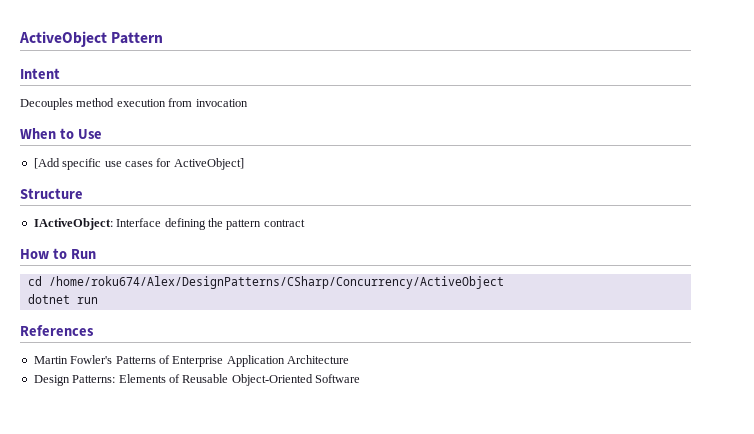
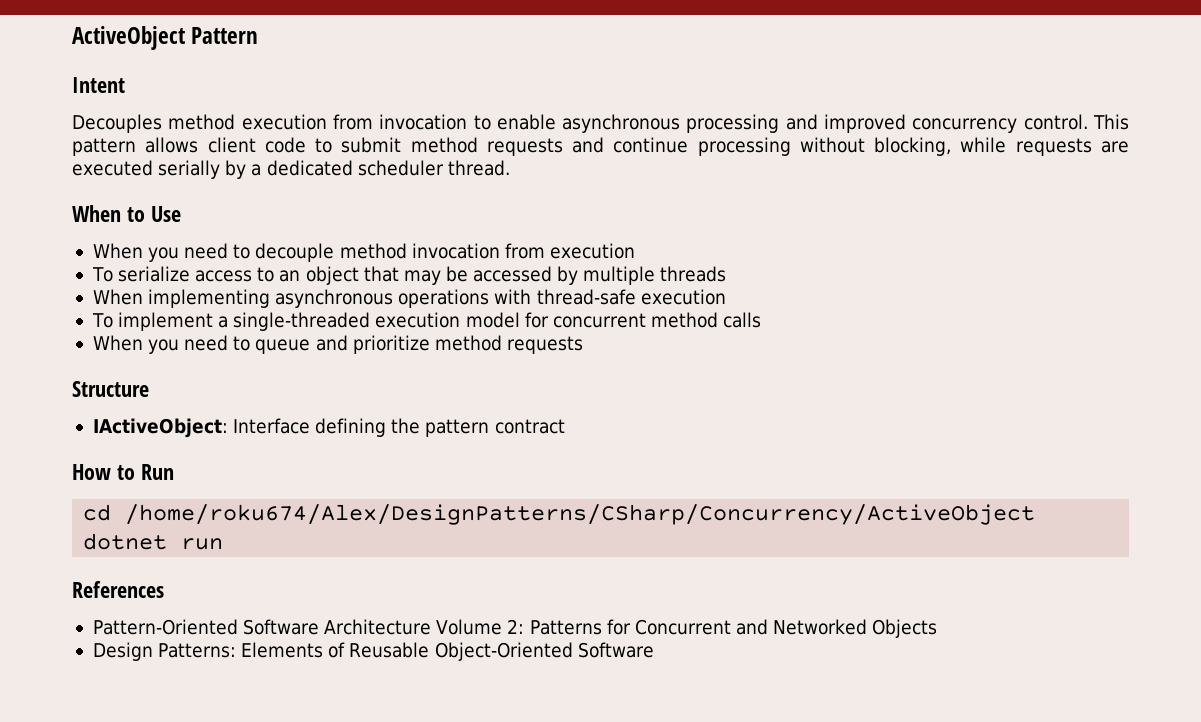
- Decouples method execution from invocation
+ Decouples method execution from invocation to enable asynchronous processing and improved concurrency control. This pattern allows client code to submit method requests and continue processing without blocking, while requests are executed serially by a dedicated scheduler thread.
  When to Use
- [Add specific use cases for ActiveObject]
+ When you need to decouple method invocation from execution
+ To serialize access to an object that may be accessed by multiple threads
+ When implementing asynchronous operations with thread-safe execution
+ To implement a single-threaded execution model for concurrent method calls
+ When you need to queue and prioritize method requests
- Martin Fowler's Patterns of Enterprise Application Architecture
+ Pattern-Oriented Software Architecture Volume 2: Patterns for Concurrent and Networked Objects

